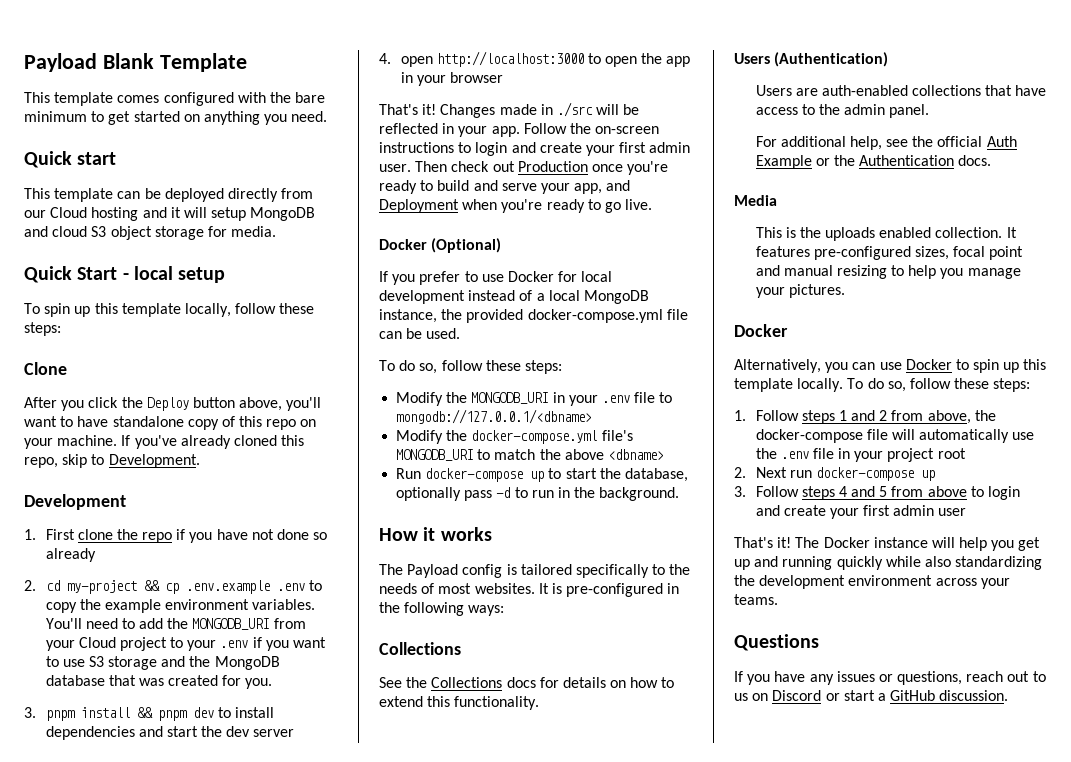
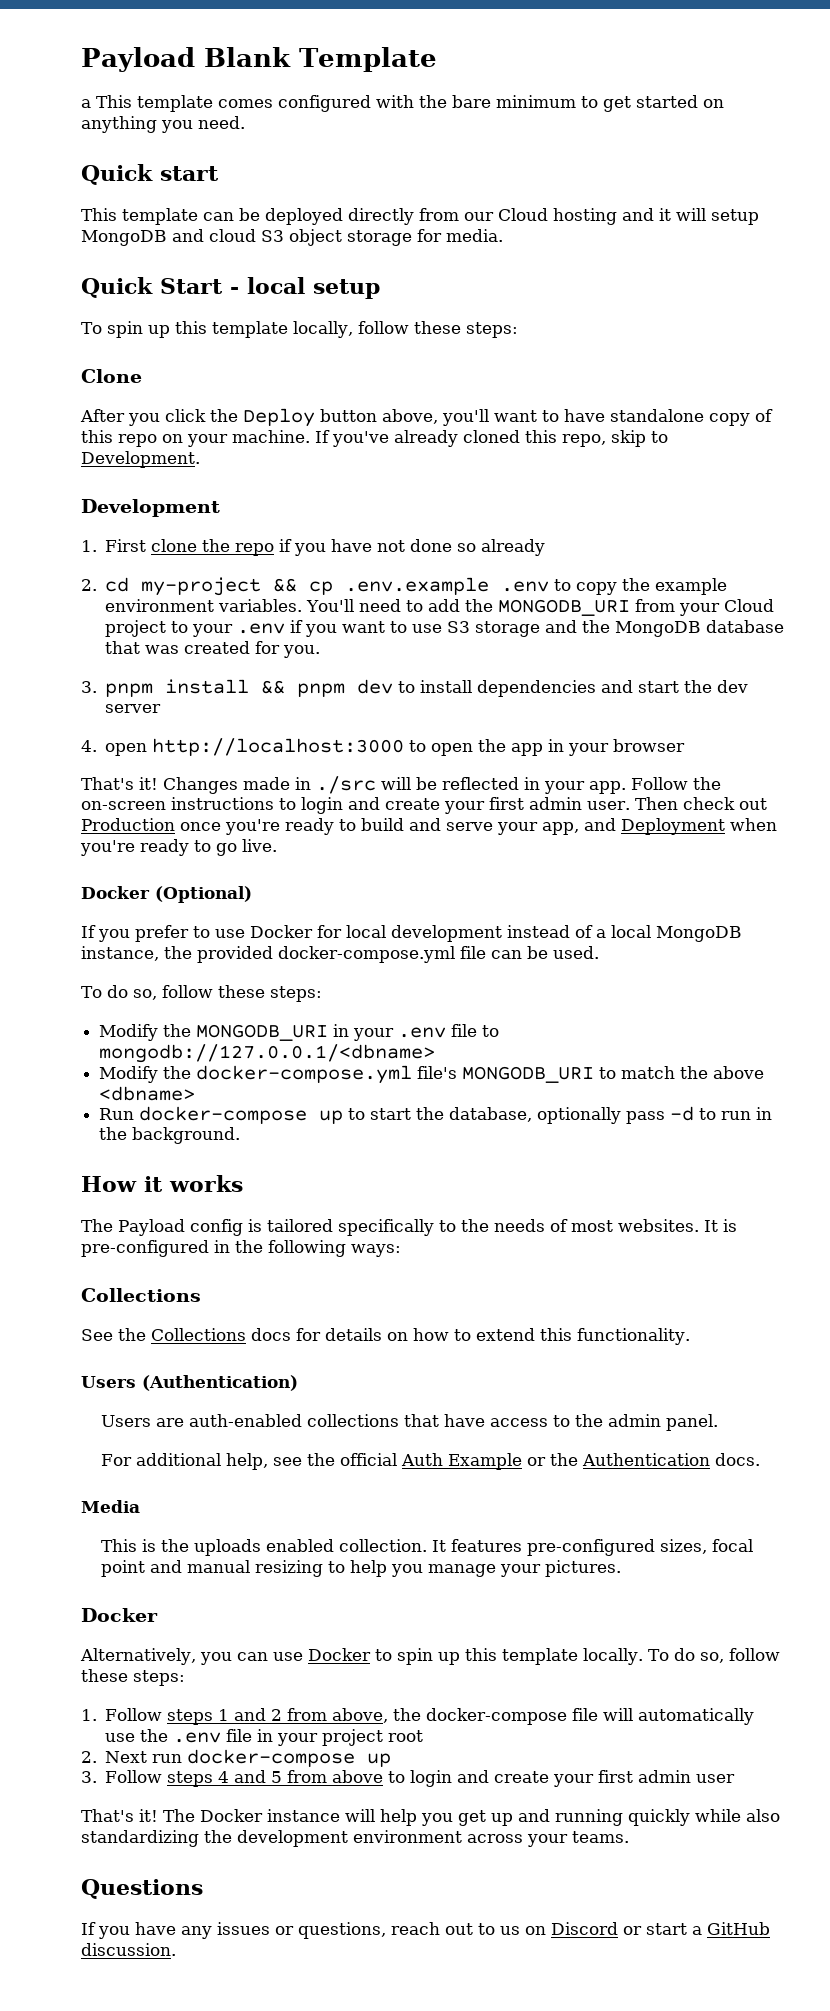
- This template comes configured with the bare minimum to get started on anything you need.
+ a This template comes configured with the bare minimum to get started on anything you need.

